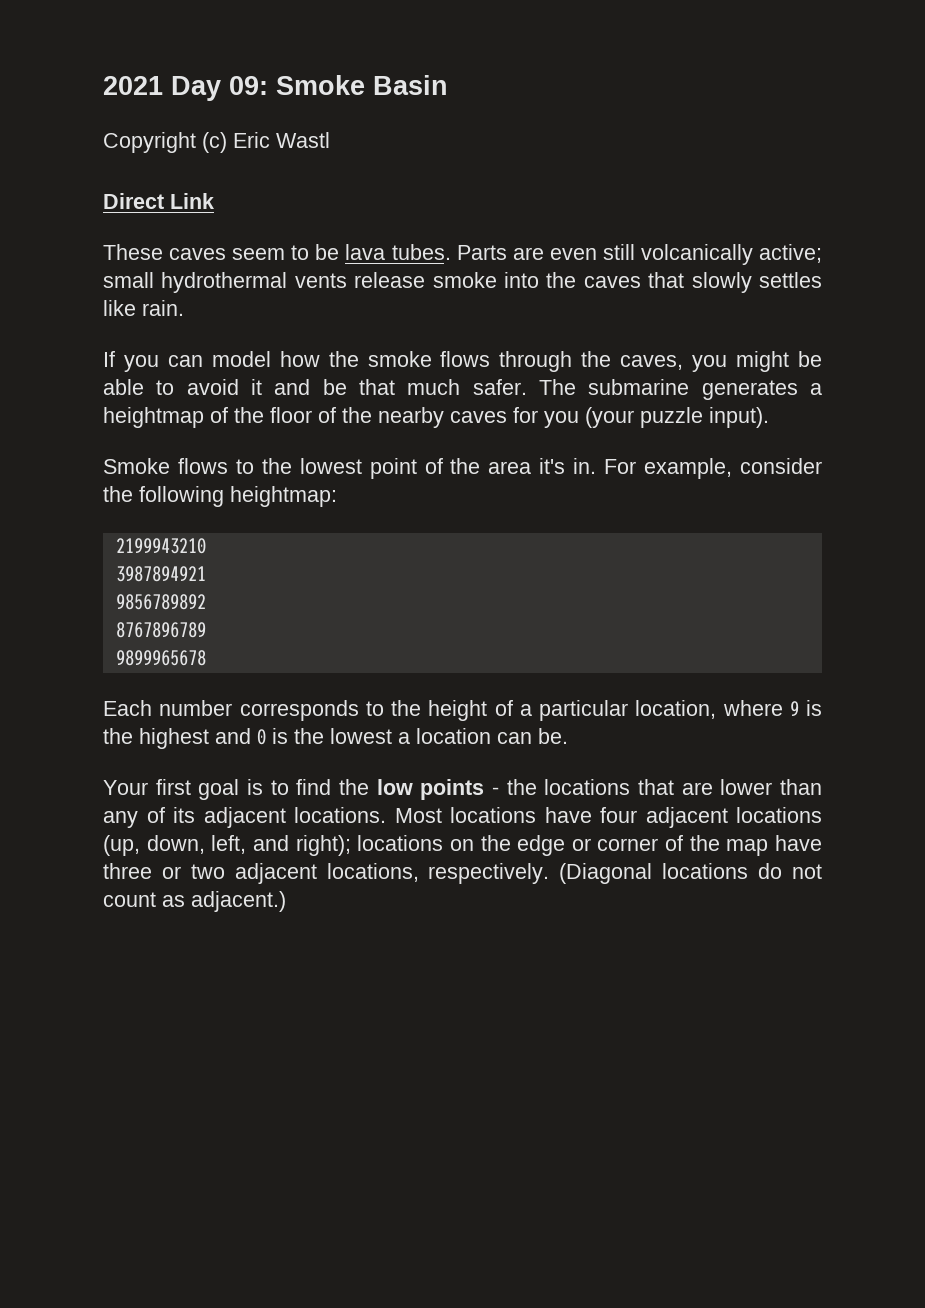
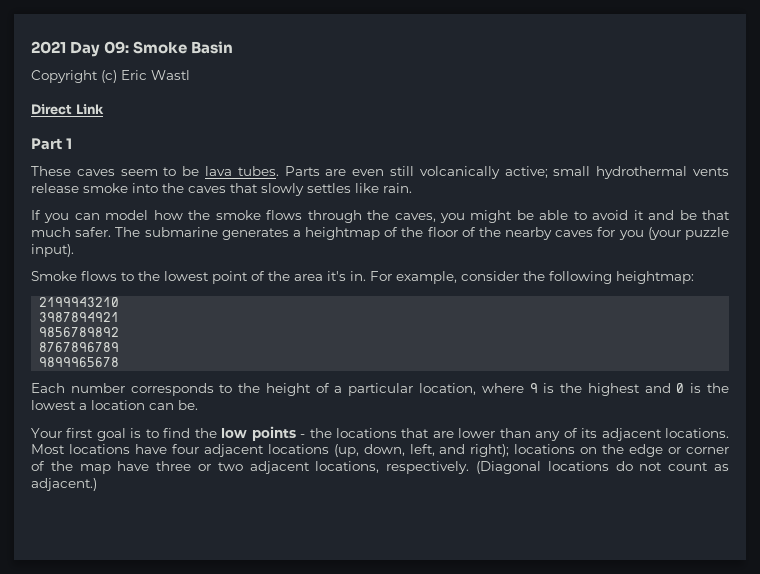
+ Part 1

